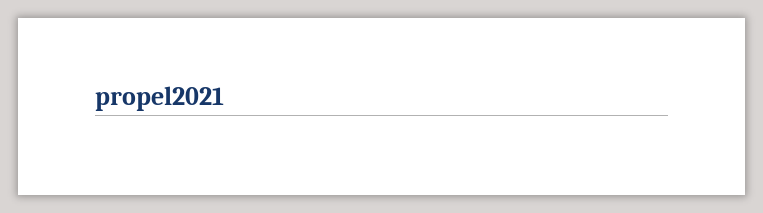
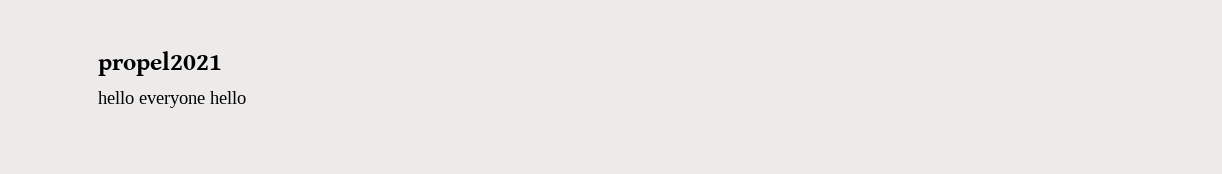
+ hello everyone hello

